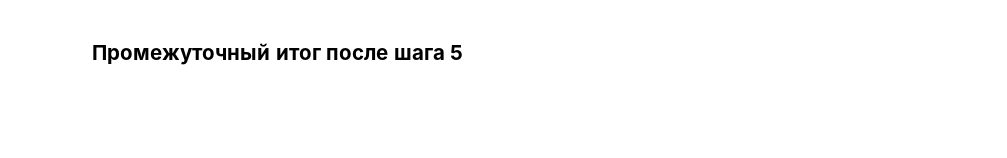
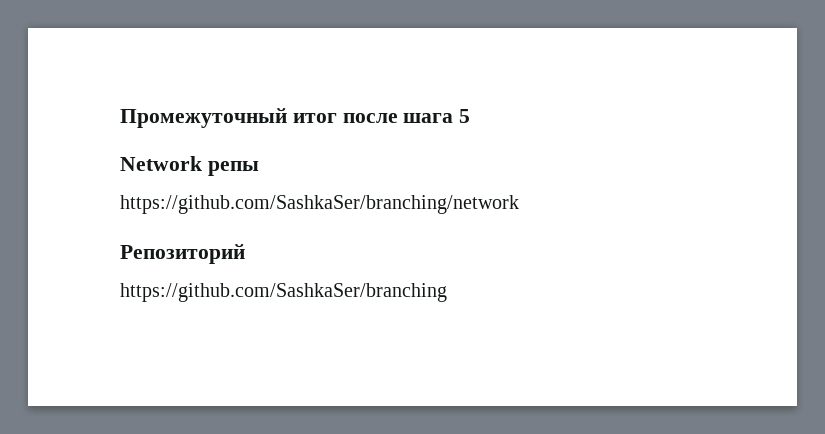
+ Network репы
+ https://github.com/SashkaSer/branching/network
+ Репозиторий
+ https://github.com/SashkaSer/branching

